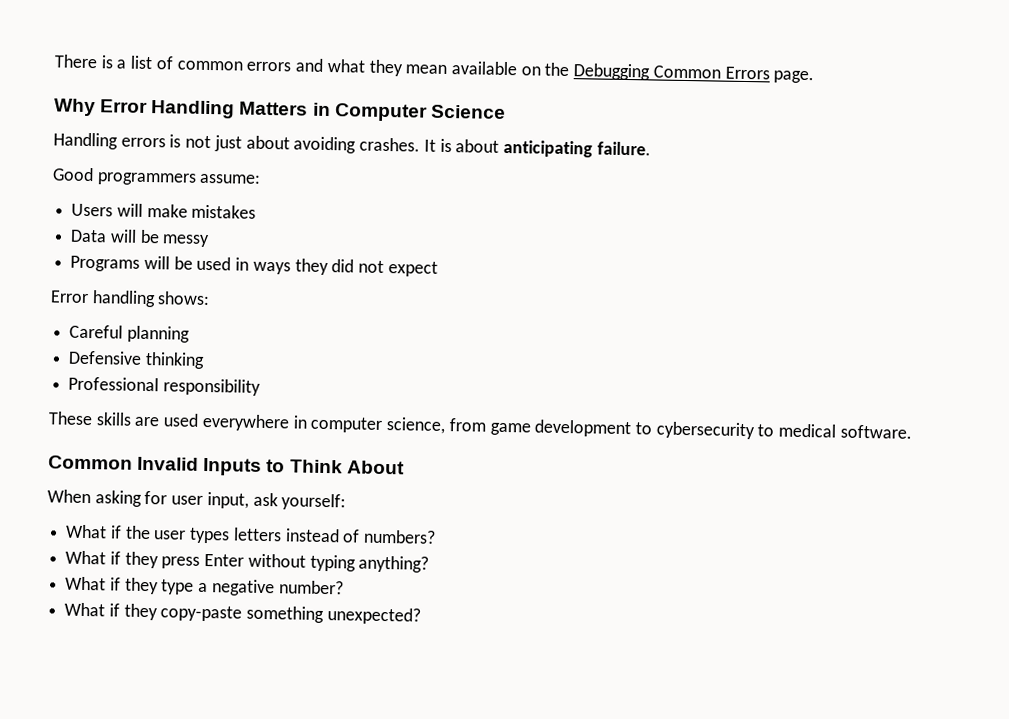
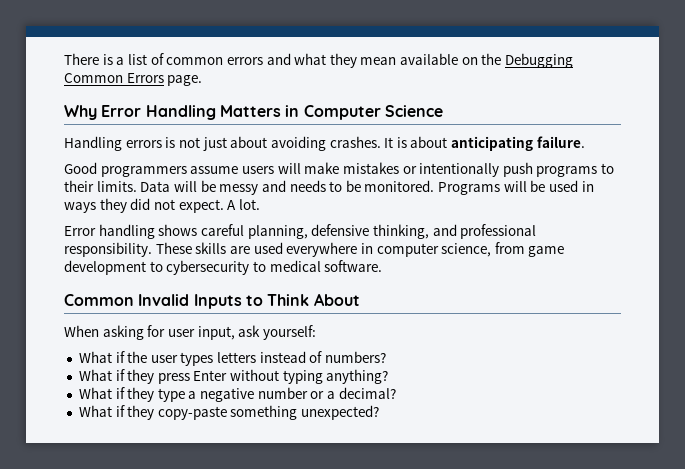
- Good programmers assume:
- Users will make mistakes
- Data will be messy
- Programs will be used in ways they did not expect
+ Good programmers assume users will make mistakes or intentionally push programs to their limits. Data will be messy and needs to be monitored. Programs will be used in ways they did not expect. A lot.
- Error handling shows:
- Careful planning
- Defensive thinking
- Professional responsibility
- These skills are used everywhere in computer science, from game development to cybersecurity to medical software.
+ Error handling shows careful planning, defensive thinking, and professional responsibility. These skills are used everywhere in computer science, from game development to cybersecurity to medical software.
- What if they type a negative number?
+ What if they type a negative number or a decimal?

